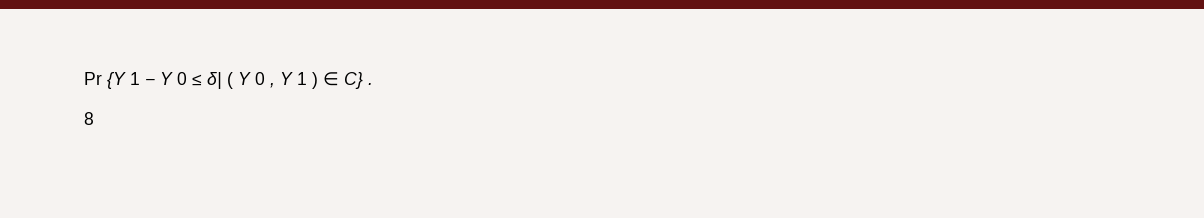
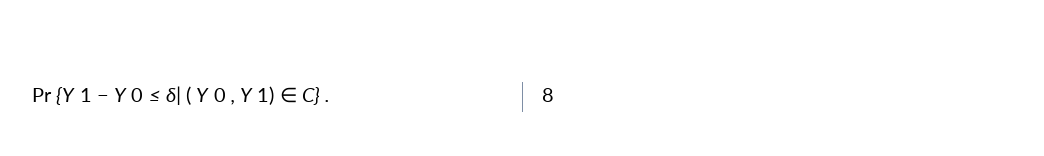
- Pr {Y 1 − Y 0 ≤ δ| ( Y 0 , Y 1 ) ∈ C} .
+ Pr {Y 1 − Y 0 ≤ δ| ( Y 0 , Y 1) ∈ C} .

